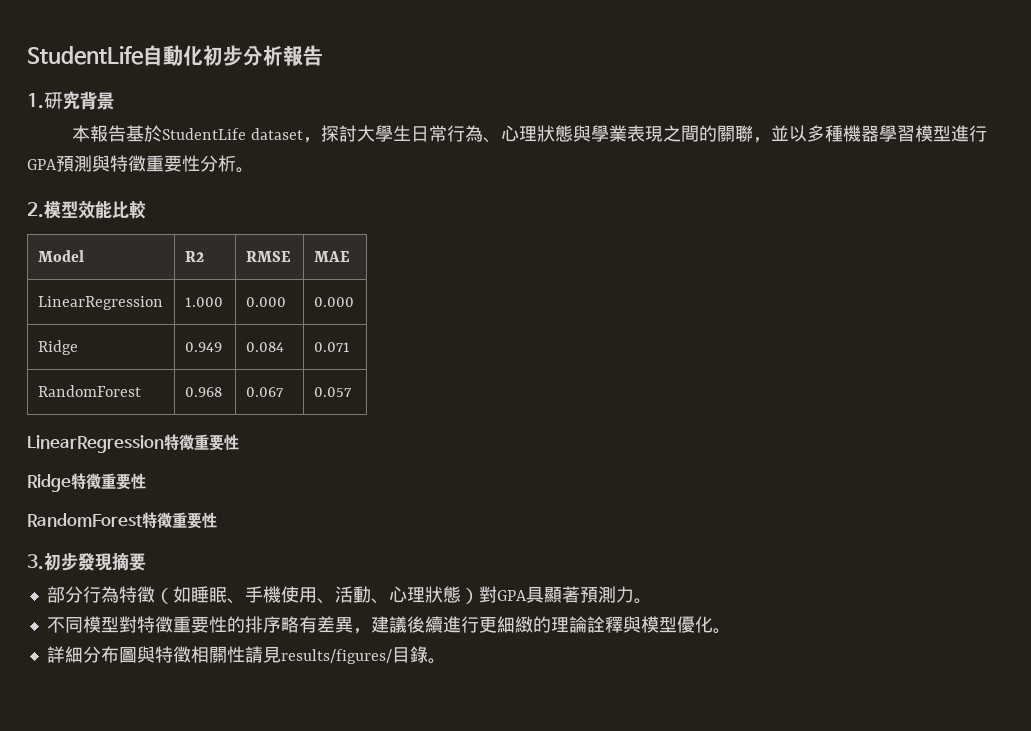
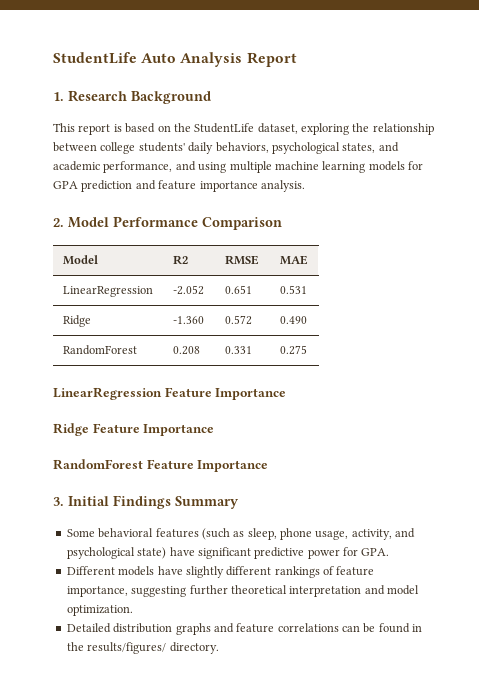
- StudentLife自動化初步分析報告
- 1.研究背景
- 本報告基於StudentLife dataset，探討大學生日常行為、心理狀態與學業表現之間的關聯，並以多種機器學習模型進行GPA預測與特徵重要性分析。
- 2.模型效能比較
+ StudentLife Auto Analysis Report
+ 1. Research Background
+ This report is based on the StudentLife dataset, exploring the relationship between college students' daily behaviors, psychological states, and academic performance, and using multiple machine learning models for GPA prediction and feature importance analysis.
+ 2. Model Performance Comparison
- LinearRegression | 1.000 | 0.000 | 0.000
- Ridge | 0.949 | 0.084 | 0.071
- RandomForest | 0.968 | 0.067 | 0.057
- LinearRegression特徵重要性
- Ridge特徵重要性
- RandomForest特徵重要性
+ LinearRegression | -2.052 | 0.651 | 0.531
+ Ridge | -1.360 | 0.572 | 0.490
+ RandomForest | 0.208 | 0.331 | 0.275
+ LinearRegression Feature Importance
+ Ridge Feature Importance
+ RandomForest Feature Importance
- 3.初步發現摘要
- 部分行為特徵（如睡眠、手機使用、活動、心理狀態）對GPA具顯著預測力。
- 不同模型對特徵重要性的排序略有差異，建議後續進行更細緻的理論詮釋與模型優化。
- 詳細分布圖與特徵相關性請見results/figures/目錄。
+ 3. Initial Findings Summary
+ Some behavioral features (such as sleep, phone usage, activity, and psychological state) have significant predictive power for GPA.
+ Different models have slightly different rankings of feature importance, suggesting further theoretical interpretation and model optimization.
+ Detailed distribution graphs and feature correlations can be found in the results/figures/ directory.

